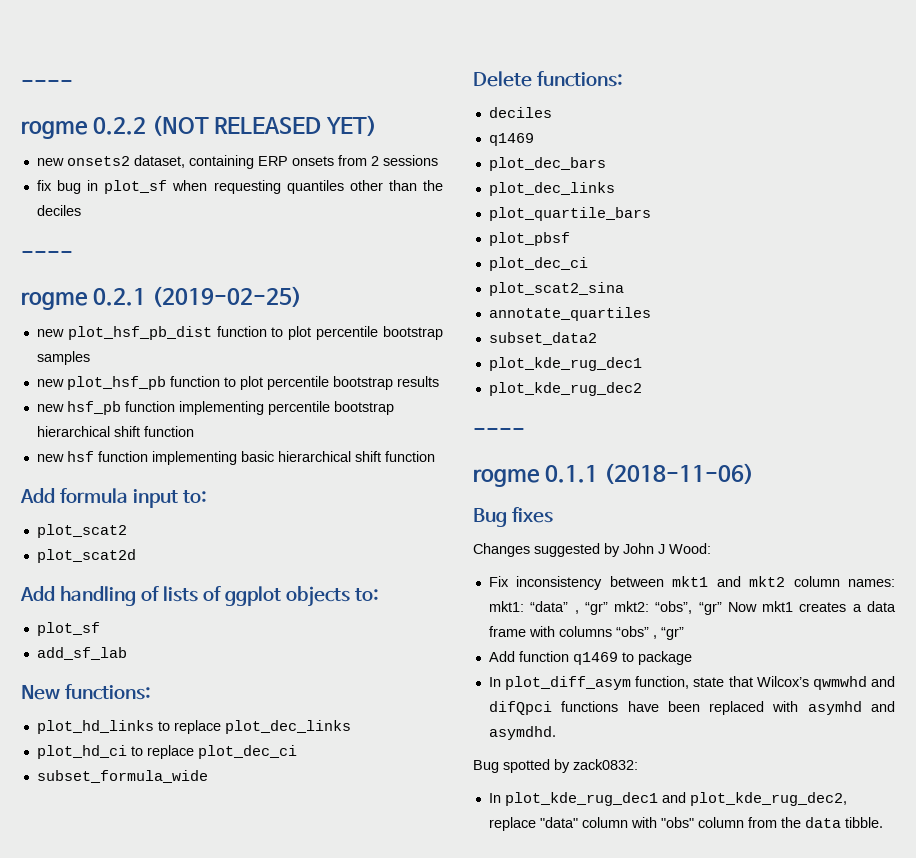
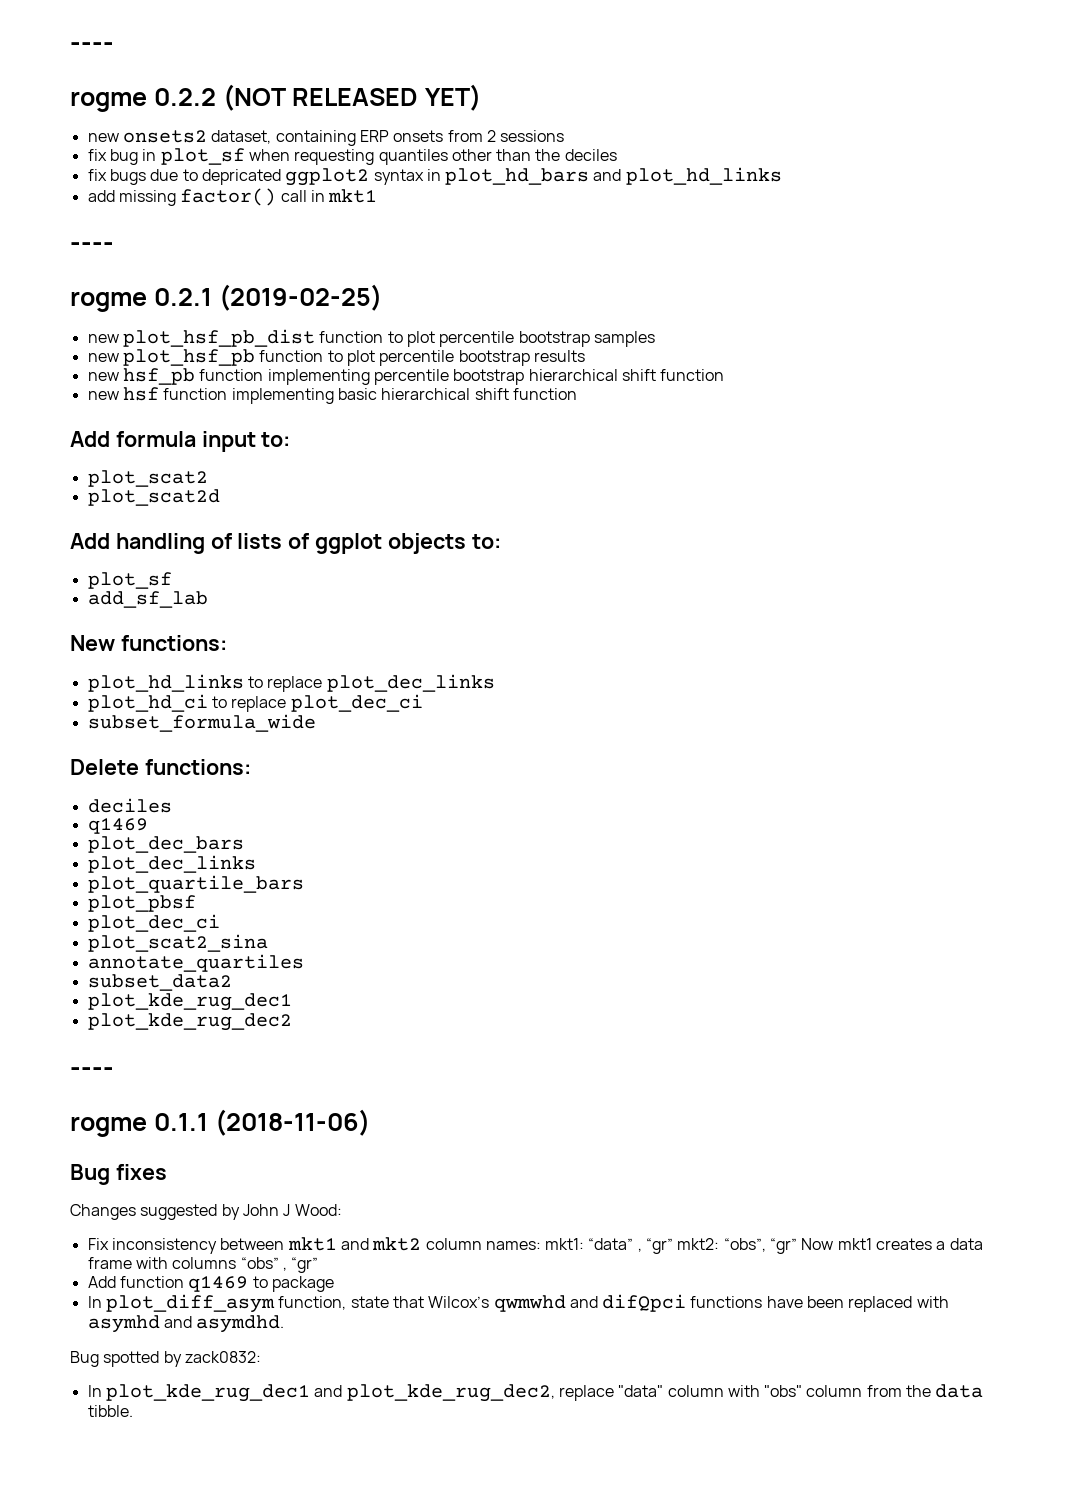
+ fix bugs due to depricated ggplot2 syntax in plot_hd_bars and plot_hd_links
+ add missing factor() call in mkt1

